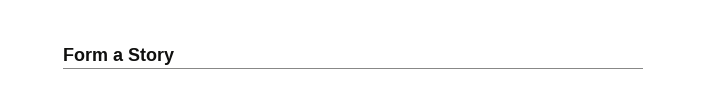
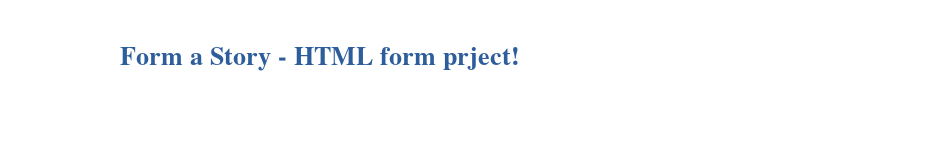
- Form a Story
+ Form a Story - HTML form prject!

